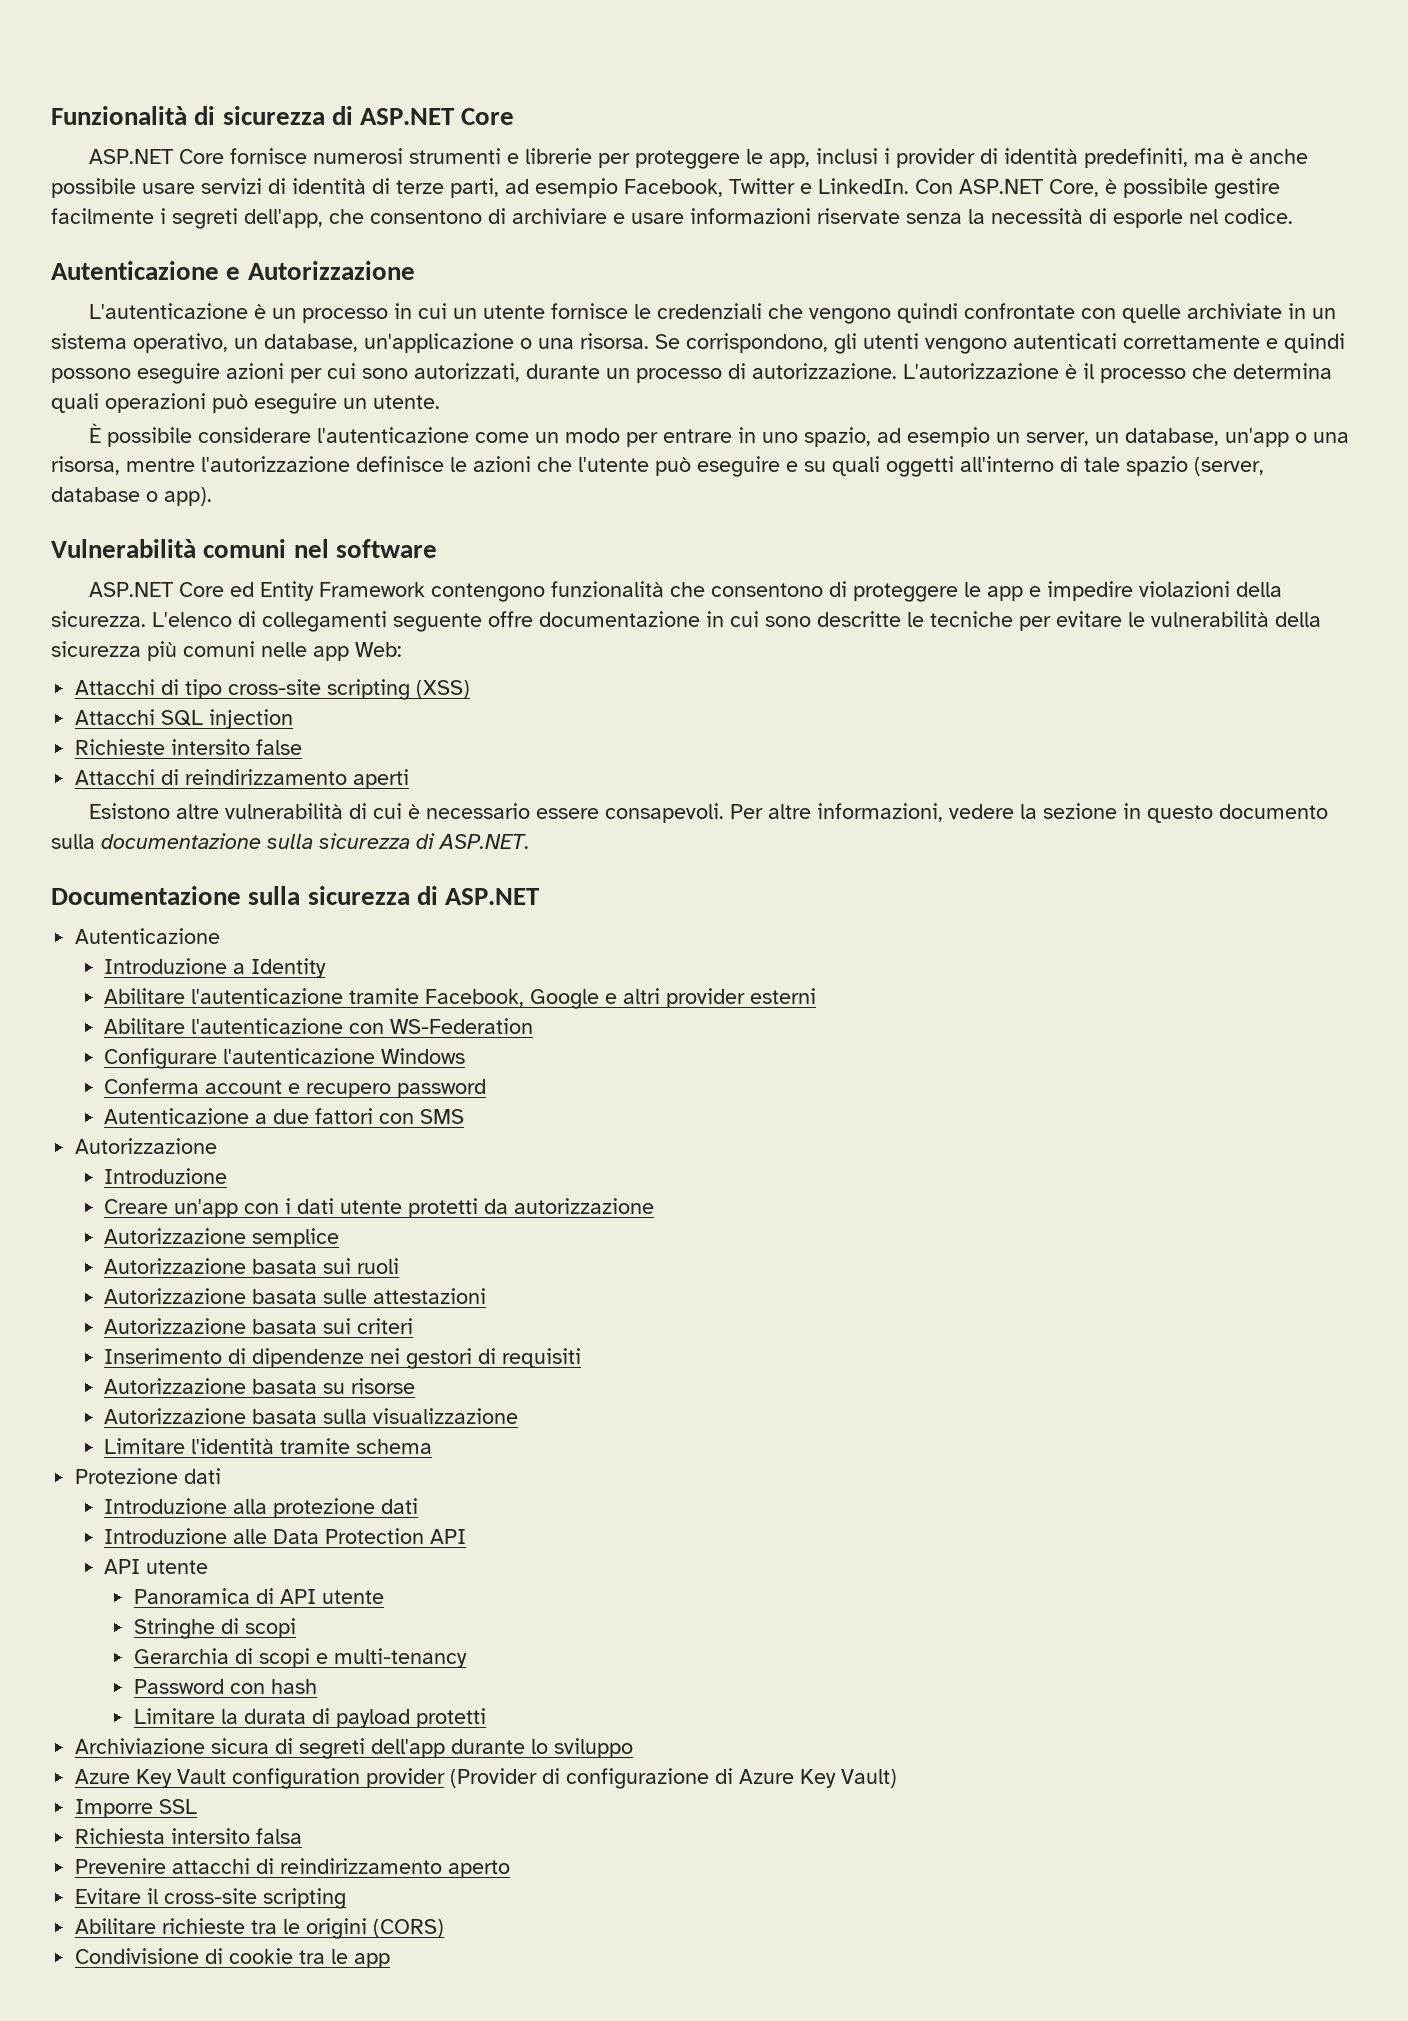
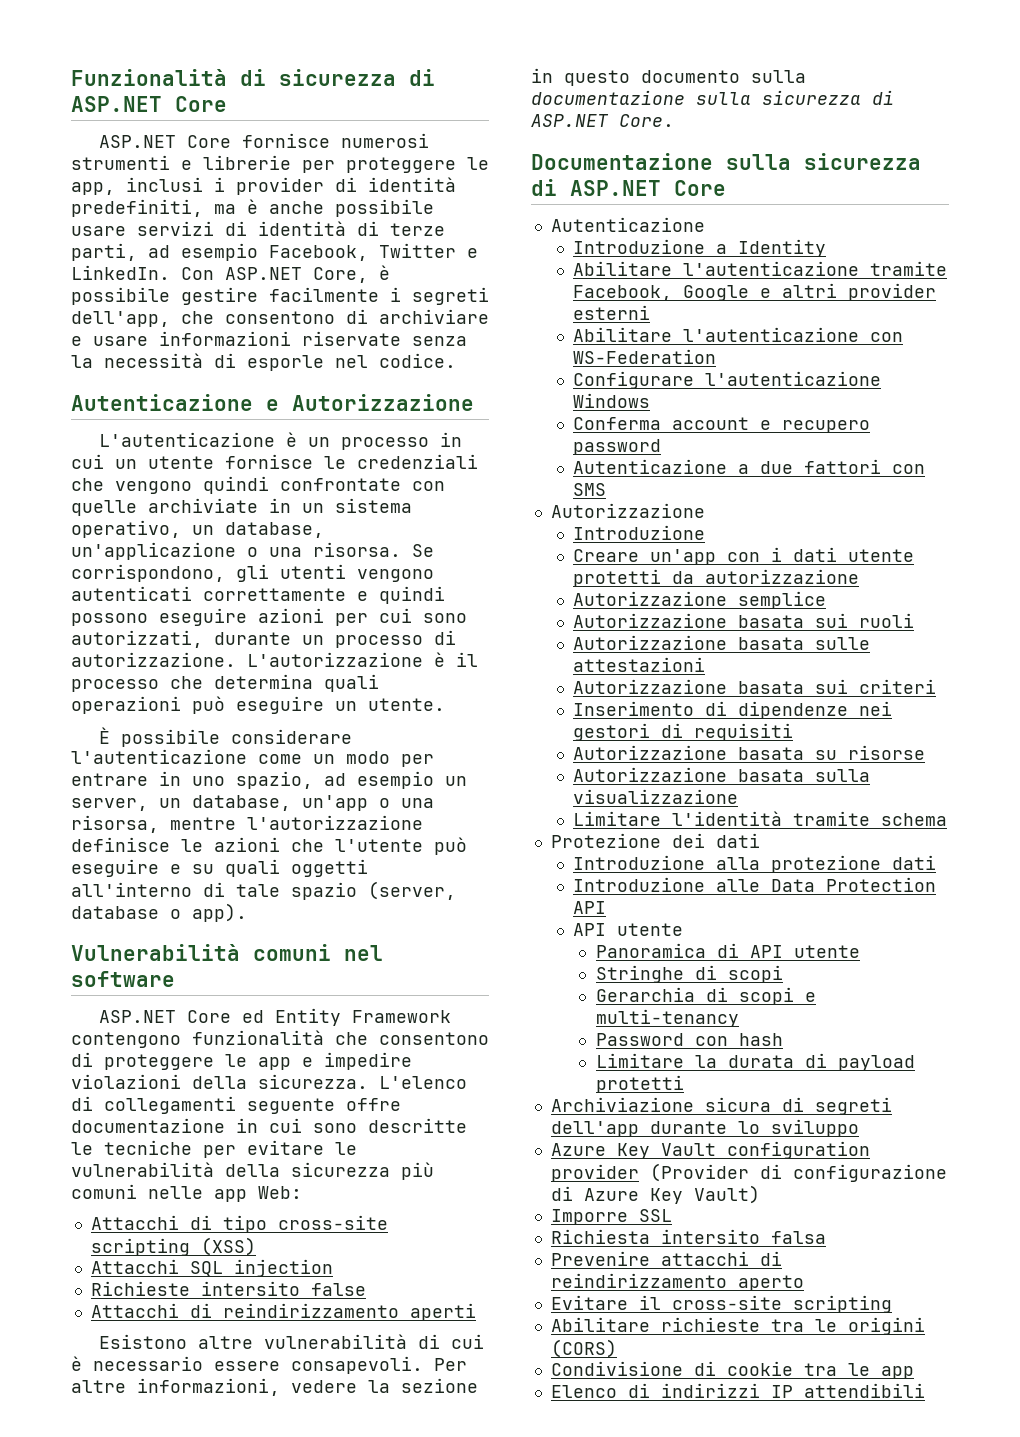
- Per altre informazioni, vedere la sezione in questo documento sulla documentazione sulla sicurezza di ASP.NET.
+ Per altre informazioni, vedere la sezione in questo documento sulla documentazione sulla sicurezza di ASP.NET Core.
- Documentazione sulla sicurezza di ASP.NET
+ Documentazione sulla sicurezza di ASP.NET Core
- Protezione dati
+ Protezione dei dati
+ Elenco di indirizzi IP attendibili

